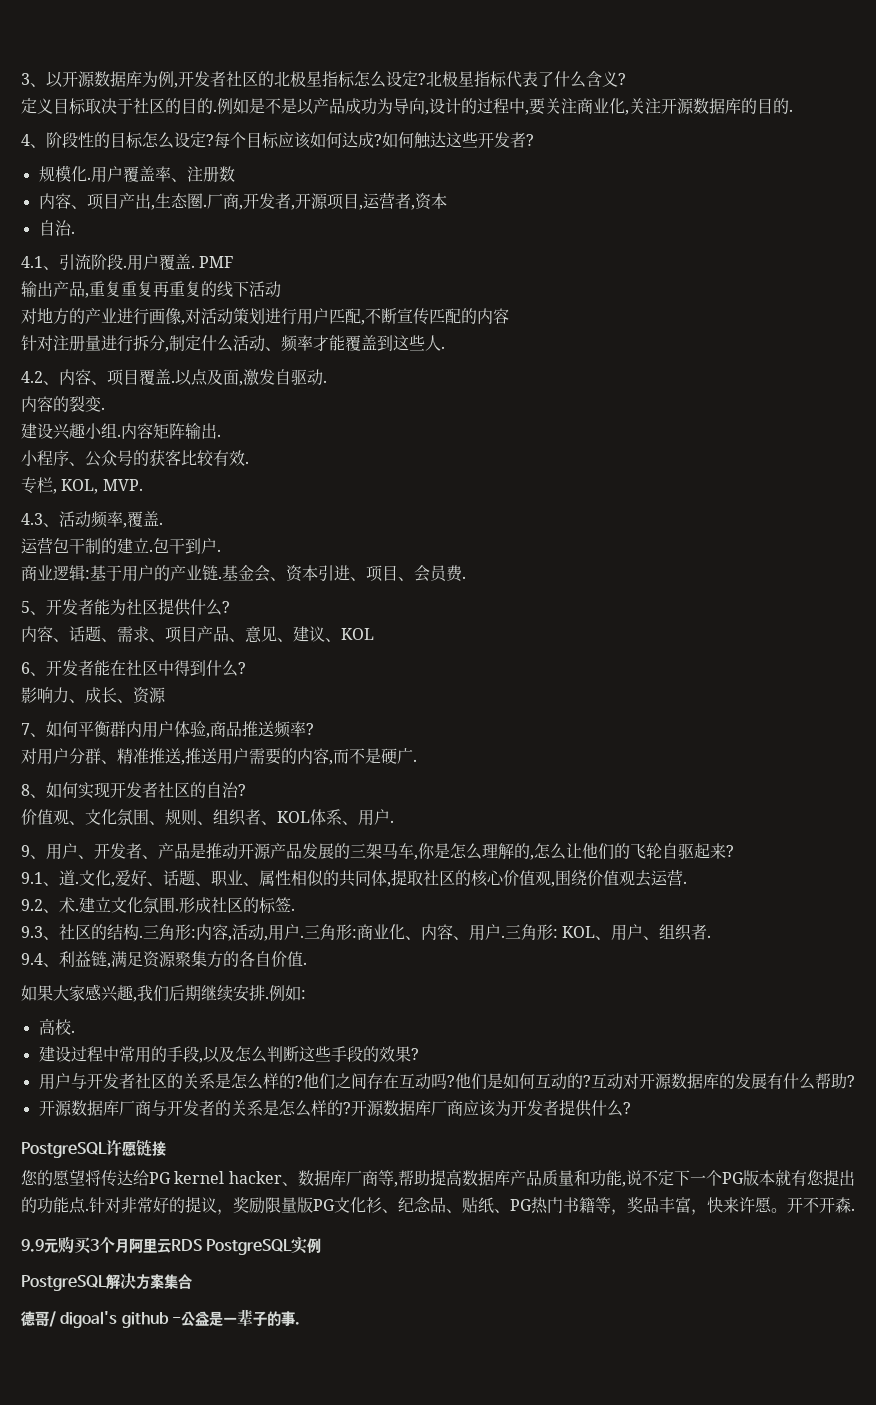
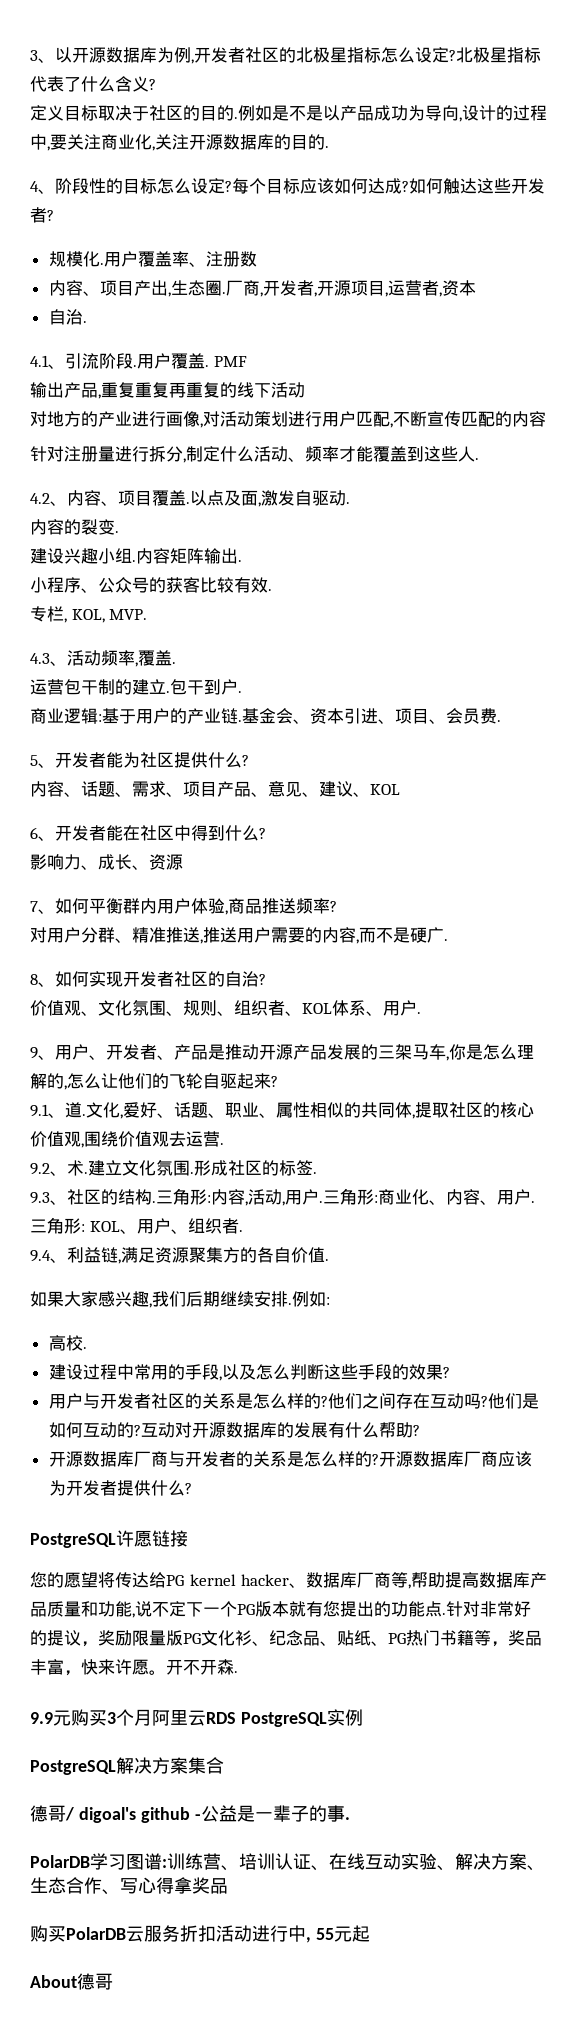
+ PolarDB学习图谱:训练营、培训认证、在线互动实验、解决方案、生态合作、写心得拿奖品
+ 购买PolarDB云服务折扣活动进行中, 55元起
+ About德哥

